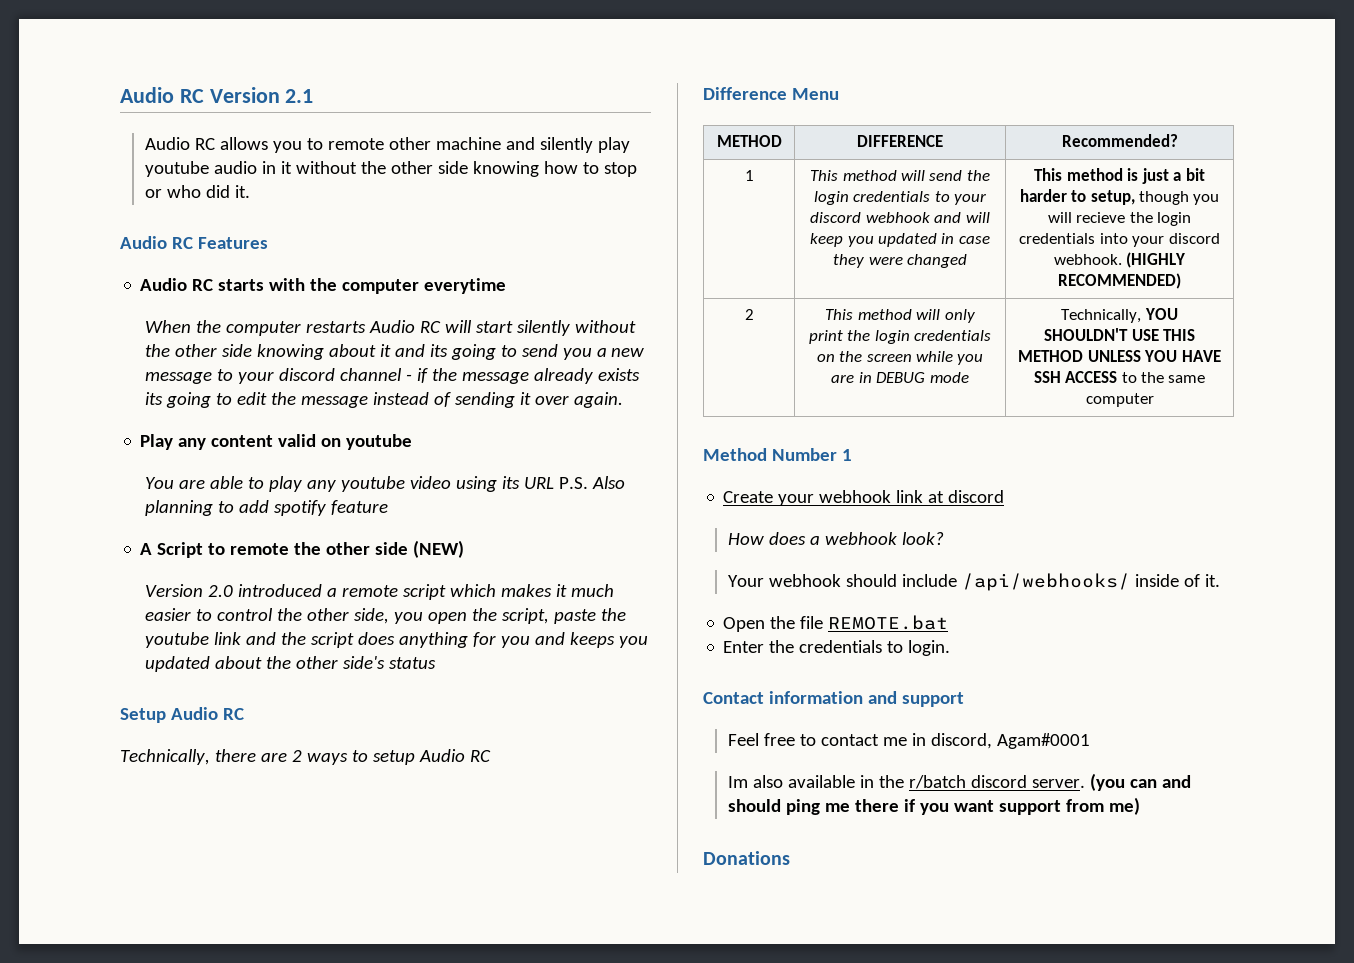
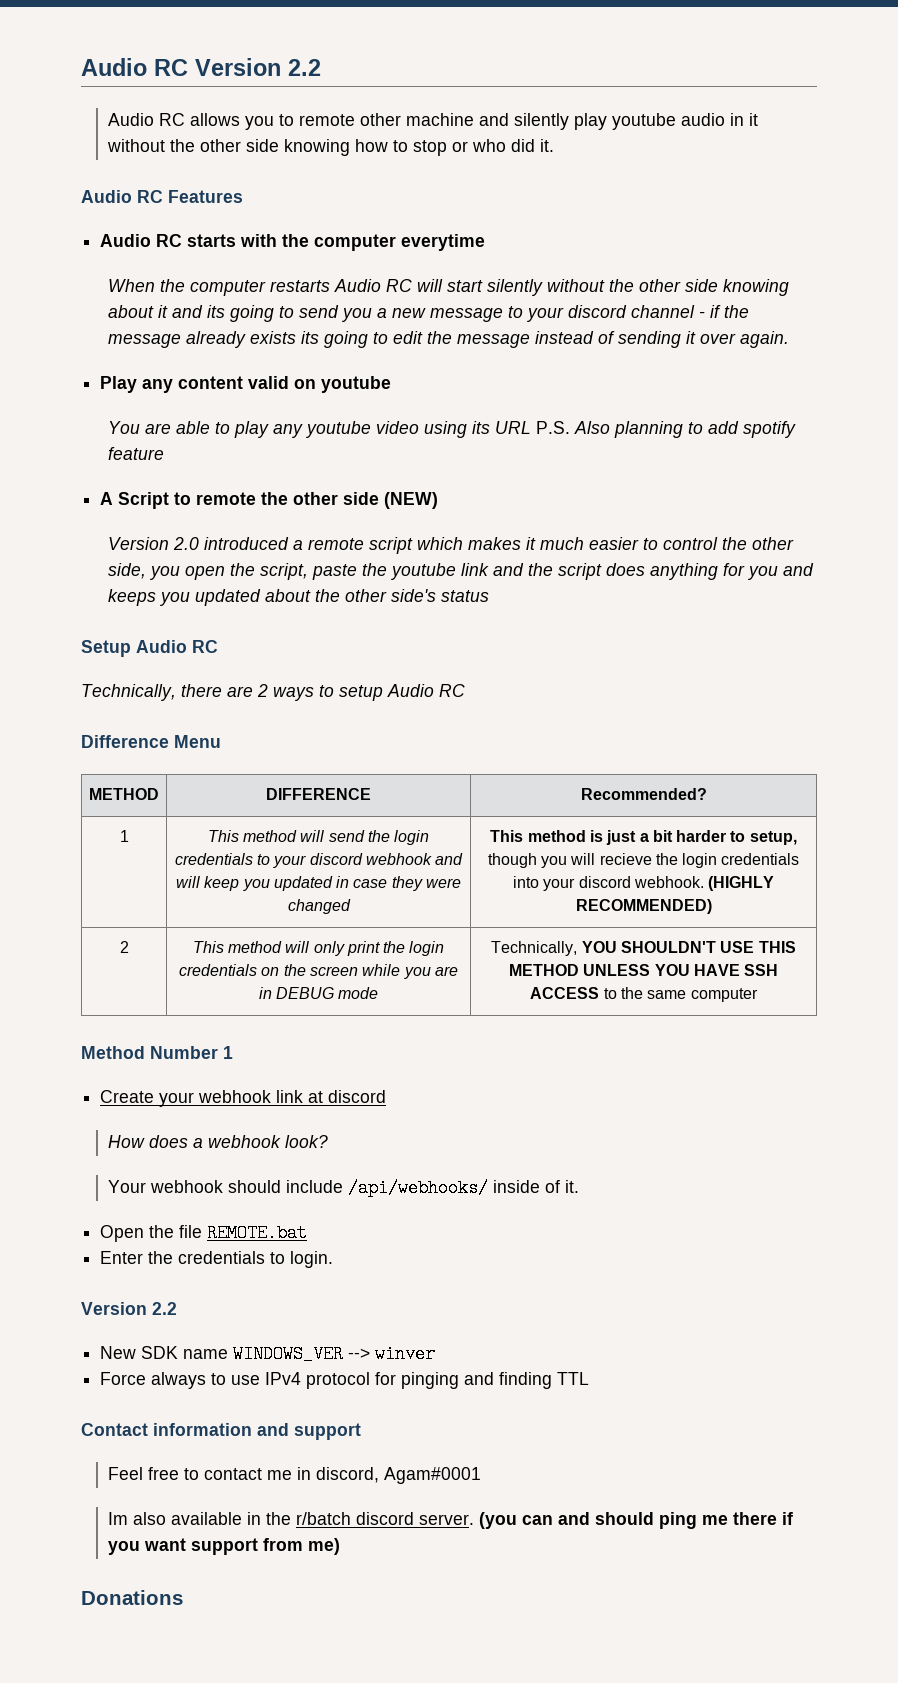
- Audio RC Version 2.1
+ Audio RC Version 2.2
  Enter the credentials to login.
+ Version 2.2
+ New SDK name WINDOWS_VER --> winver
+ Force always to use IPv4 protocol for pinging and finding TTL

